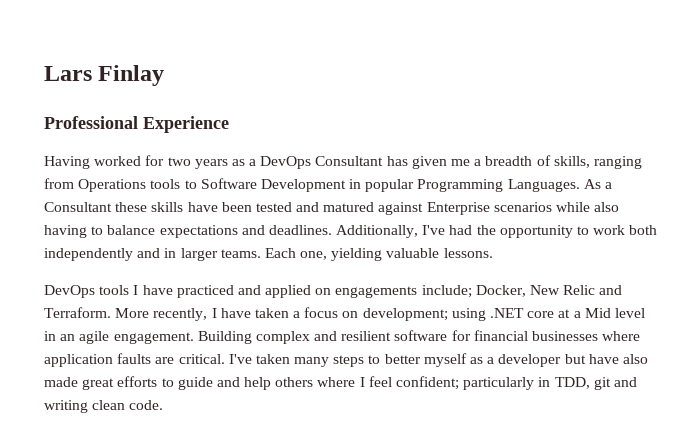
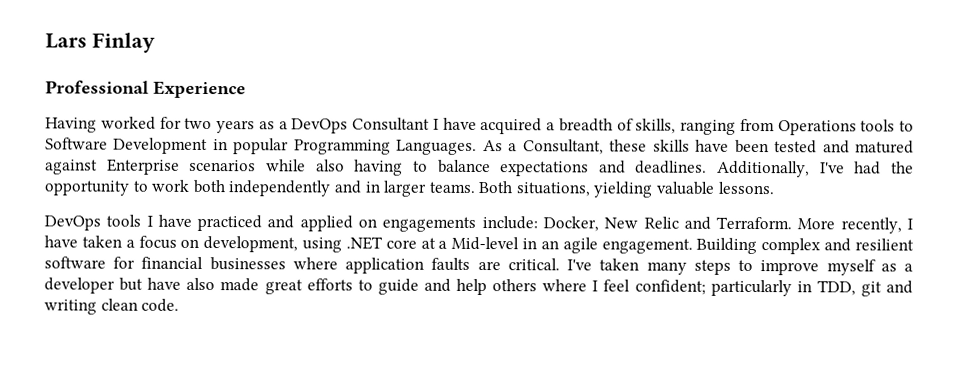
- Having worked for two years as a DevOps Consultant has given me a breadth of skills, ranging from Operations tools to Software Development in popular Programming Languages.
+ Having worked for two years as a DevOps Consultant I have acquired a breadth of skills, ranging from Operations tools to Software Development in popular Programming Languages.
- As a Consultant these skills have been tested and matured against Enterprise scenarios while also having to balance expectations and deadlines.
+ As a Consultant, these skills have been tested and matured against Enterprise scenarios while also having to balance expectations and deadlines.
- Each one, yielding valuable lessons.
+ Both situations, yielding valuable lessons.
- DevOps tools I have practiced and applied on engagements include; Docker, New Relic and Terraform.
+ DevOps tools I have practiced and applied on engagements include: Docker, New Relic and Terraform.
- More recently, I have taken a focus on development; using .NET core at a Mid level in an agile engagement.
+ More recently, I have taken a focus on development, using .NET core at a Mid-level in an agile engagement.
- I've taken many steps to better myself as a developer but have also made great efforts to guide and help others where I feel confident; particularly in TDD, git and writing clean code.
+ I've taken many steps to improve myself as a developer but have also made great efforts to guide and help others where I feel confident; particularly in TDD, git and writing clean code.

